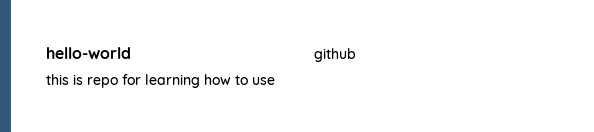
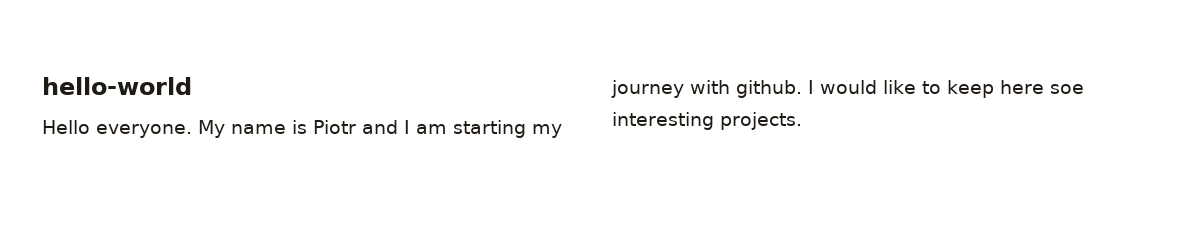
- this is repo for learning how to use github
+ Hello everyone. My name is Piotr and I am starting my journey with github. I would like to keep here soe interesting projects.

